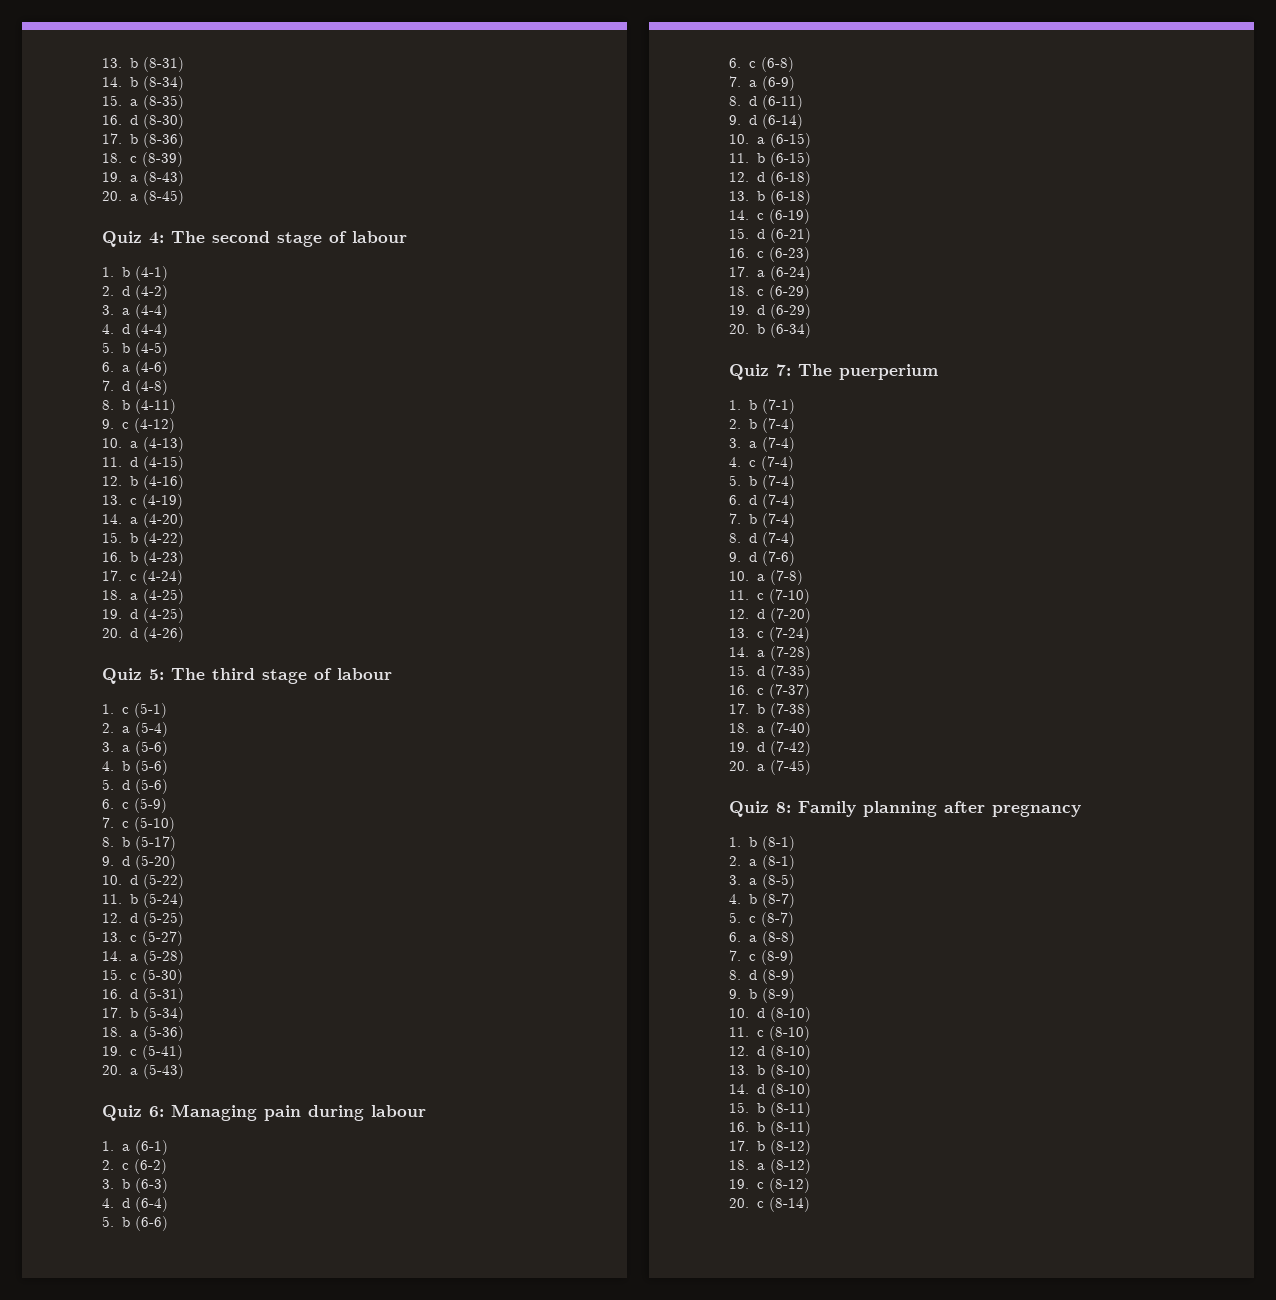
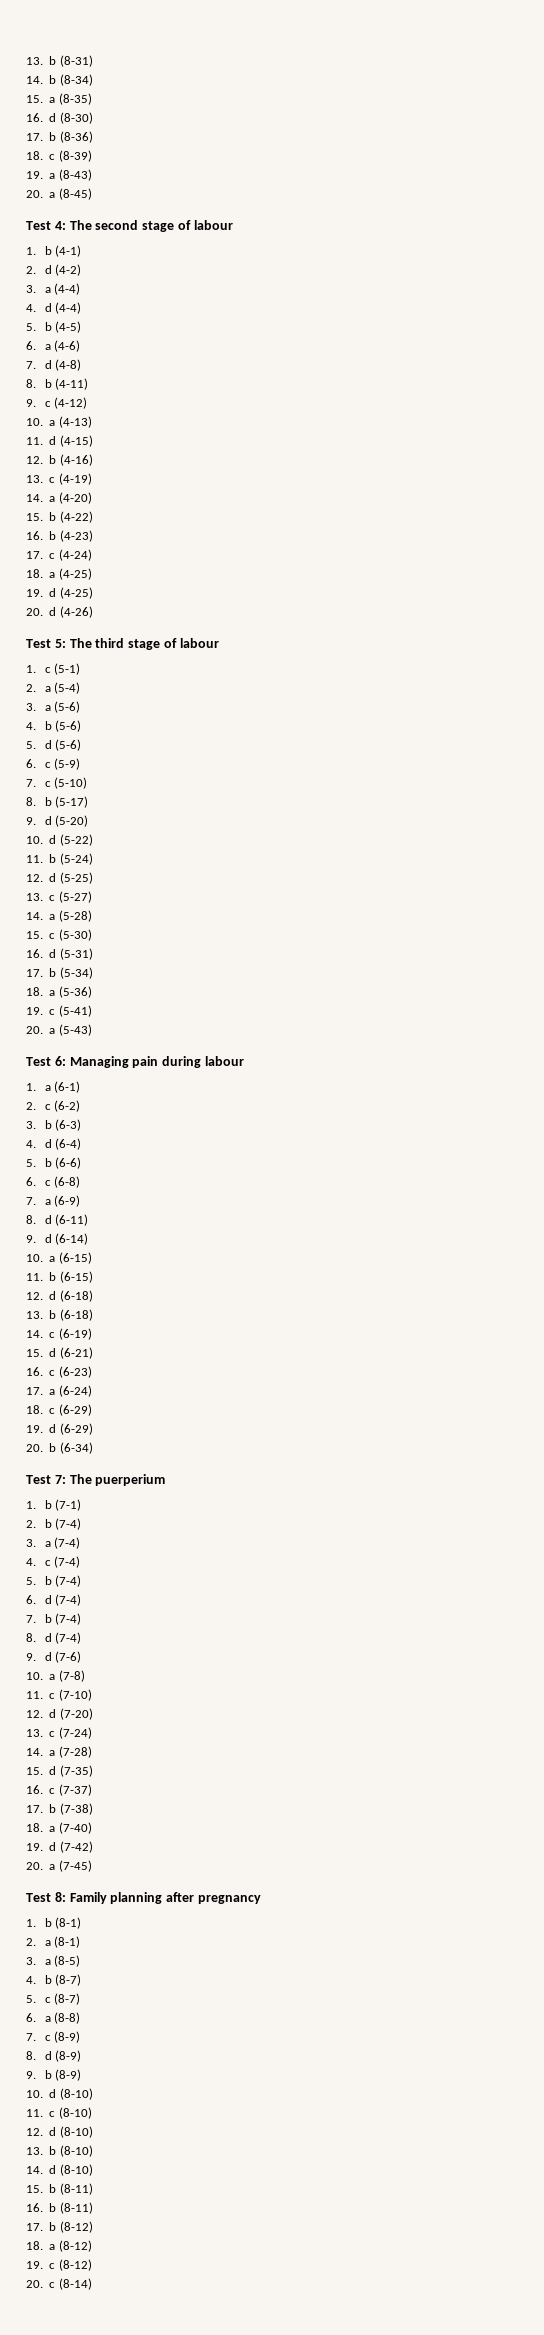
- Quiz 4: The second stage of labour
+ Test 4: The second stage of labour
- Quiz 5: The third stage of labour
+ Test 5: The third stage of labour
- Quiz 6: Managing pain during labour
+ Test 6: Managing pain during labour
- Quiz 7: The puerperium
+ Test 7: The puerperium
- Quiz 8: Family planning after pregnancy
+ Test 8: Family planning after pregnancy

